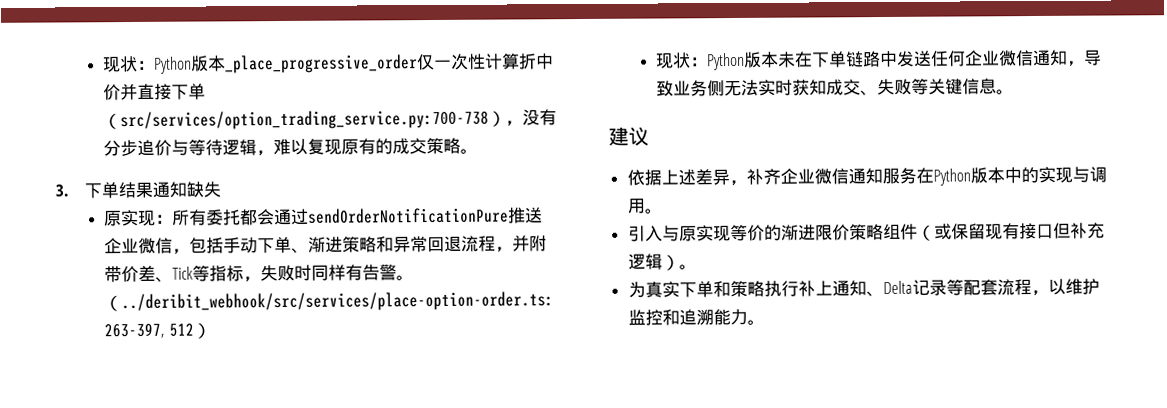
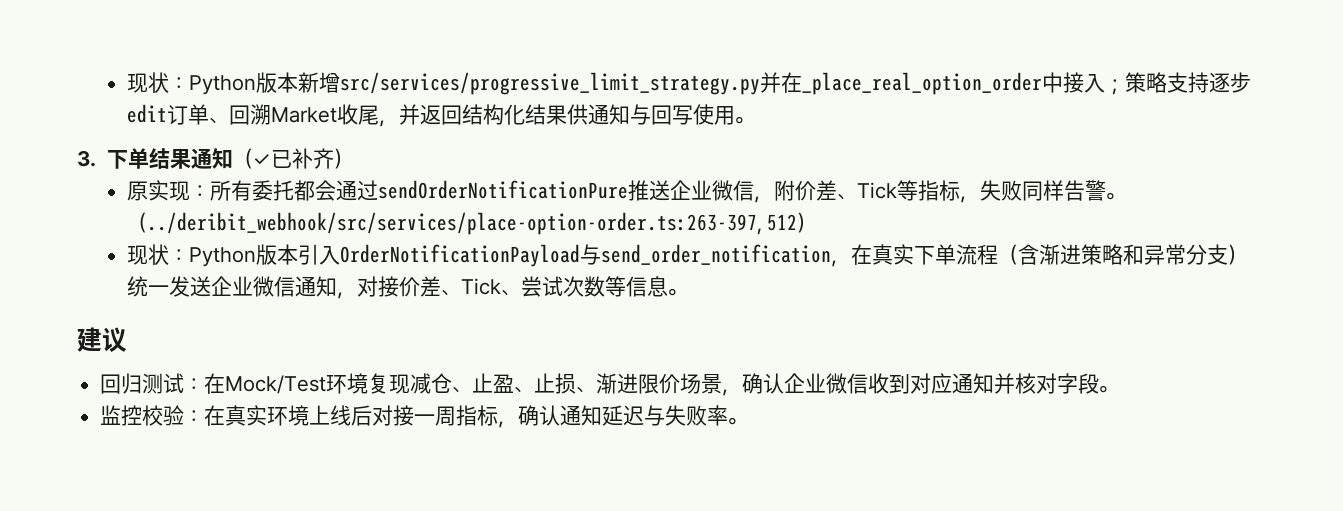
- 现状：Python版本_place_progressive_order仅一次性计算折中价并直接下单（src/services/option_trading_service.py:700-738），没有分步追价与等待逻辑，难以复现原有的成交策略。
+ 现状：Python版本新增src/services/progressive_limit_strategy.py并在_place_real_option_order中接入；策略支持逐步edit订单、回溯Market收尾，并返回结构化结果供通知与回写使用。
- 3.下单结果通知缺失
+ 3.下单结果通知（✓已补齐）
- 原实现：所有委托都会通过sendOrderNotificationPure推送企业微信，包括手动下单、渐进策略和异常回退流程，并附带价差、Tick等指标，失败时同样有告警。
+ 原实现：所有委托都会通过sendOrderNotificationPure推送企业微信，附价差、Tick等指标，失败同样告警。
- 现状：Python版本未在下单链路中发送任何企业微信通知，导致业务侧无法实时获知成交、失败等关键信息。
+ 现状：Python版本引入OrderNotificationPayload与send_order_notification，在真实下单流程（含渐进策略和异常分支）统一发送企业微信通知，对接价差、Tick、尝试次数等信息。
  建议
- 依据上述差异，补齐企业微信通知服务在Python版本中的实现与调用。
- 引入与原实现等价的渐进限价策略组件（或保留现有接口但补充逻辑）。
- 为真实下单和策略执行补上通知、Delta记录等配套流程，以维护监控和追溯能力。
+ 回归测试：在Mock/Test环境复现减仓、止盈、止损、渐进限价场景，确认企业微信收到对应通知并核对字段。
+ 监控校验：在真实环境上线后对接一周指标，确认通知延迟与失败率。

